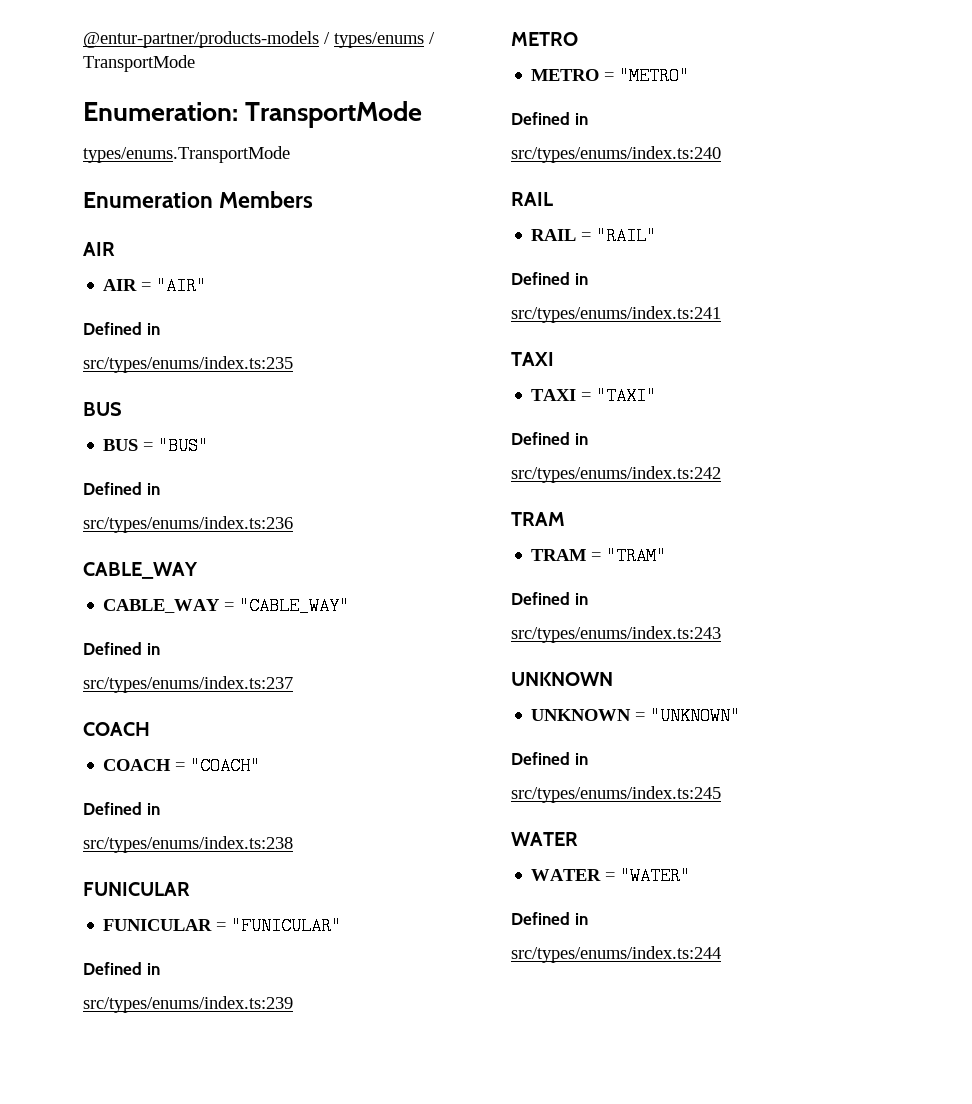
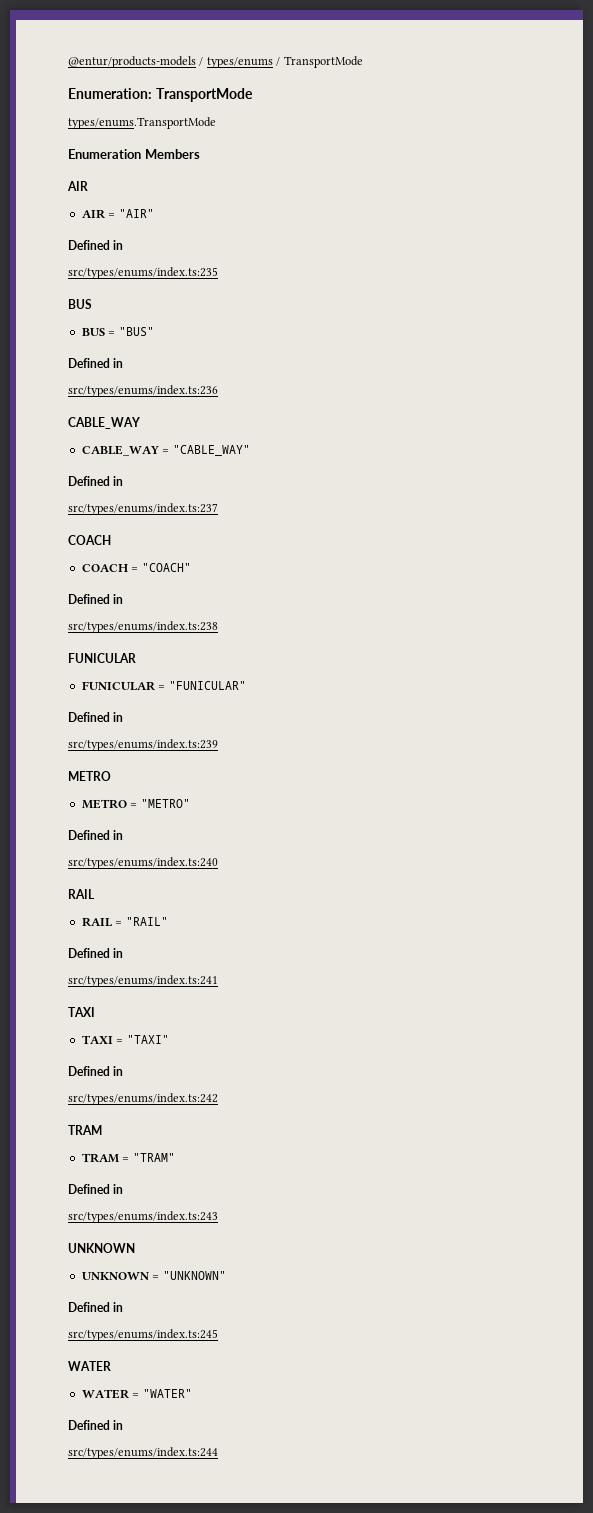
- @entur-partner/products-models / types/enums / TransportMode
+ @entur/products-models / types/enums / TransportMode

